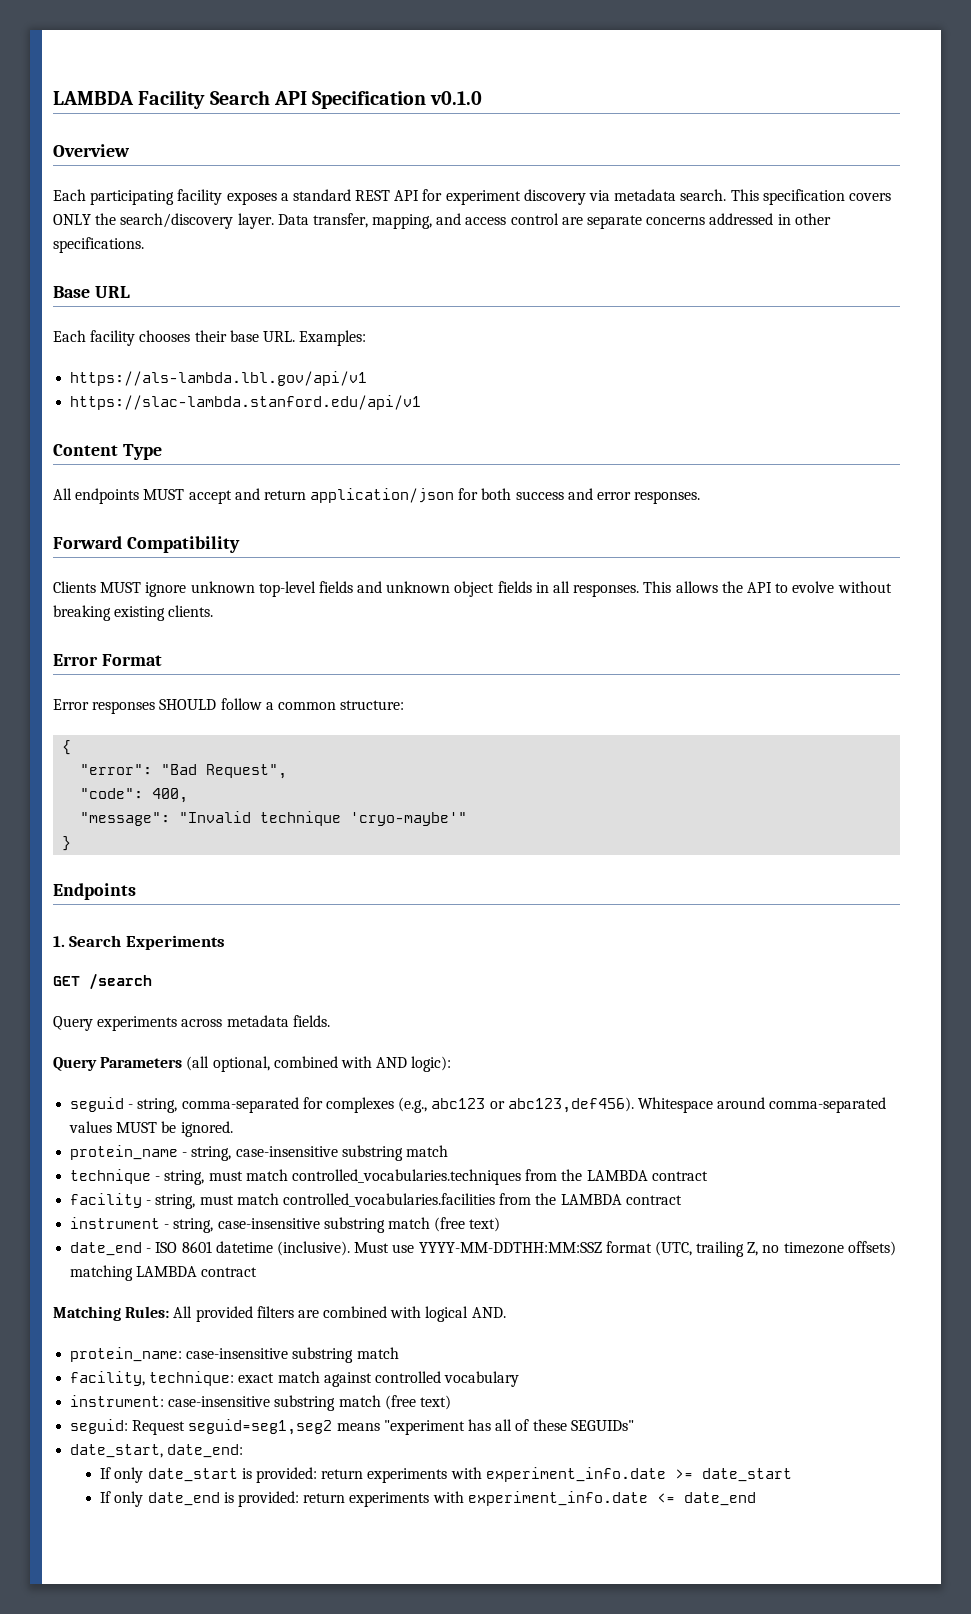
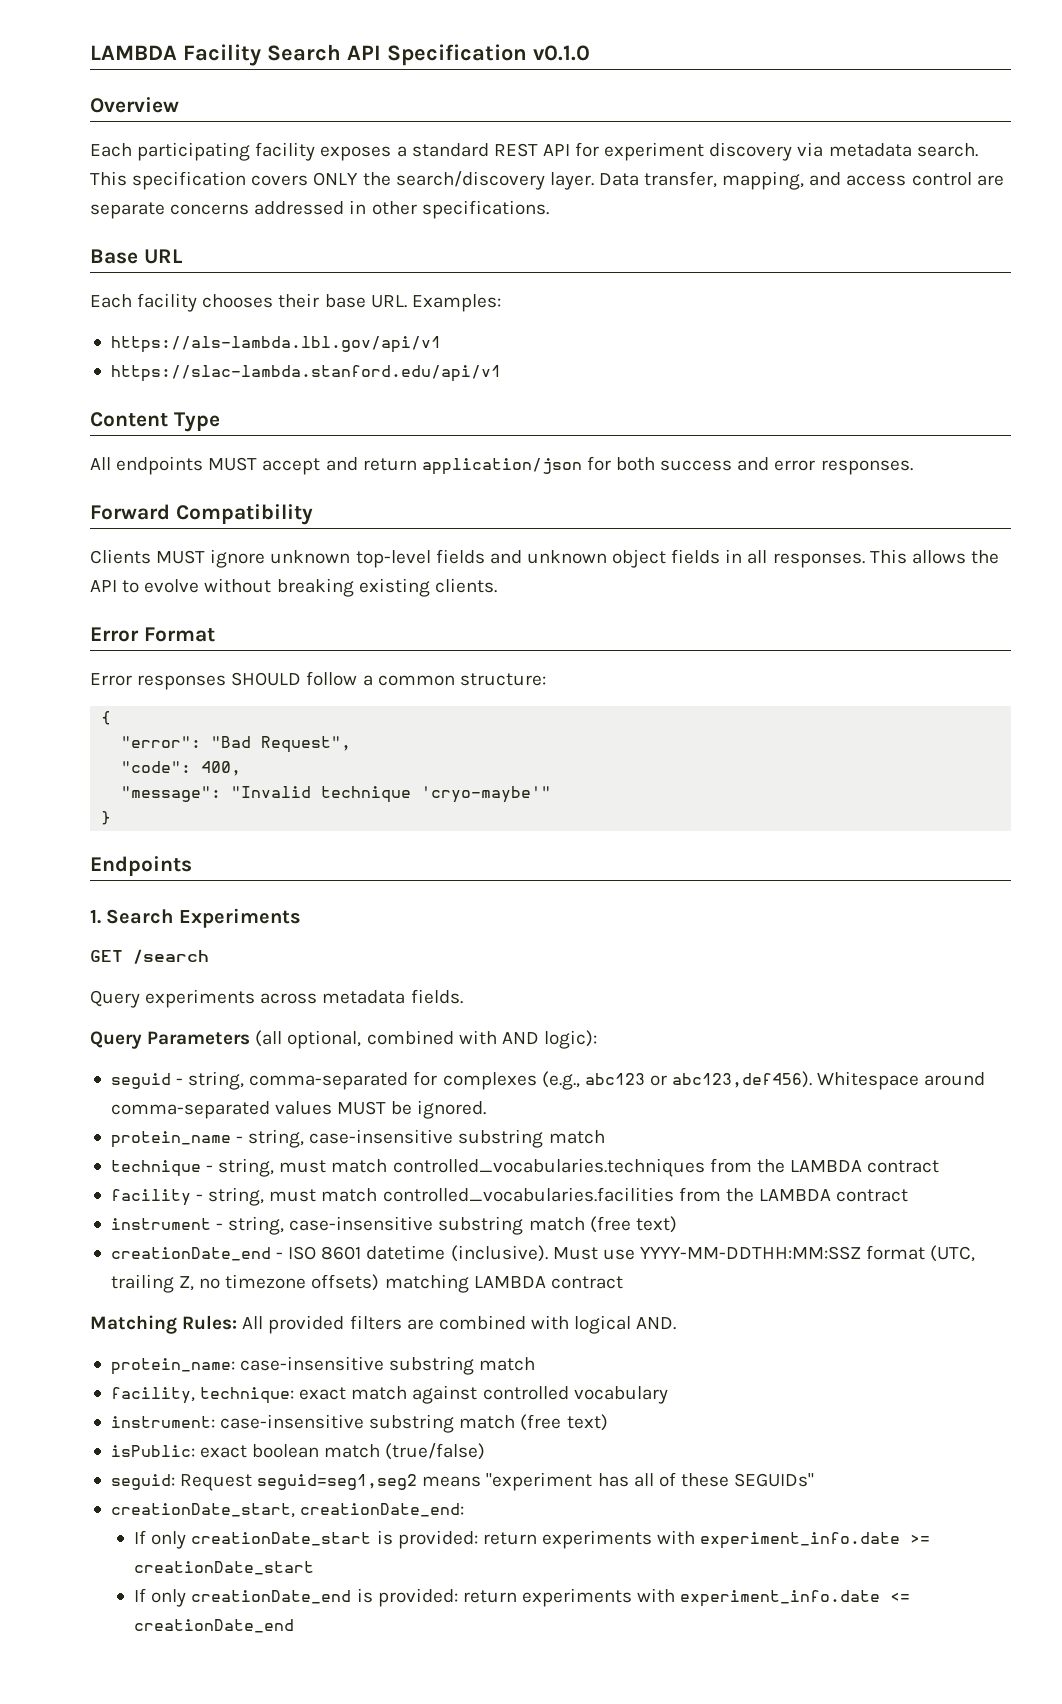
- date_end - ISO 8601 datetime (inclusive).
+ creationDate_end - ISO 8601 datetime (inclusive).
+ isPublic: exact boolean match (true/false)
- date_start, date_end:
- If only date_start is provided: return experiments with experiment_info.date >= date_start
- If only date_end is provided: return experiments with experiment_info.date <= date_end
+ creationDate_start, creationDate_end:
+ If only creationDate_start is provided: return experiments with experiment_info.date >= creationDate_start
+ If only creationDate_end is provided: return experiments with experiment_info.date <= creationDate_end

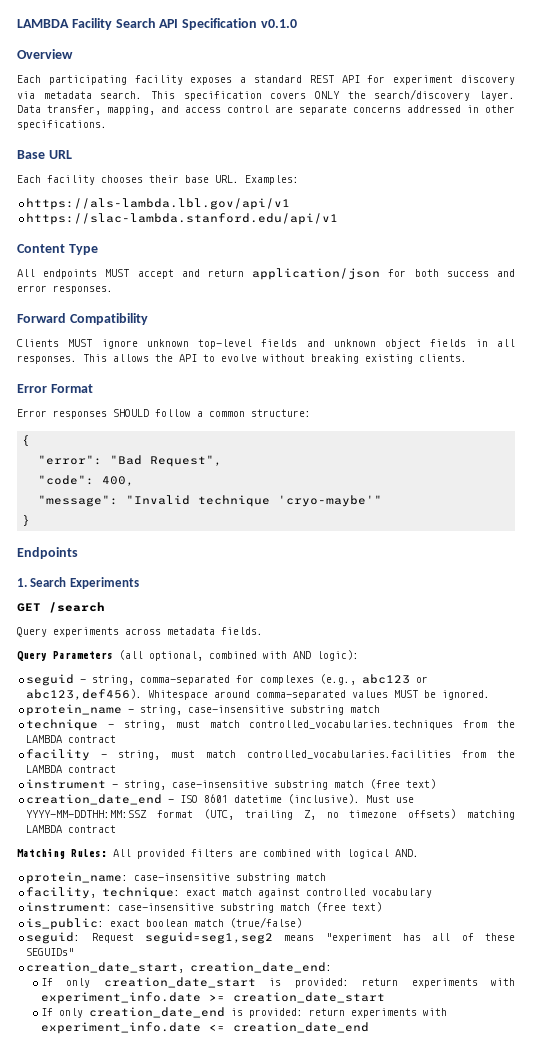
- creationDate_end - ISO 8601 datetime (inclusive).
+ creation_date_end - ISO 8601 datetime (inclusive).
- isPublic: exact boolean match (true/false)
+ is_public: exact boolean match (true/false)
- creationDate_start, creationDate_end:
- If only creationDate_start is provided: return experiments with experiment_info.date >= creationDate_start
- If only creationDate_end is provided: return experiments with experiment_info.date <= creationDate_end
+ creation_date_start, creation_date_end:
+ If only creation_date_start is provided: return experiments with experiment_info.date >= creation_date_start
+ If only creation_date_end is provided: return experiments with experiment_info.date <= creation_date_end

